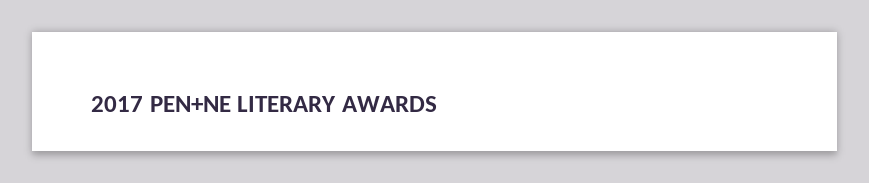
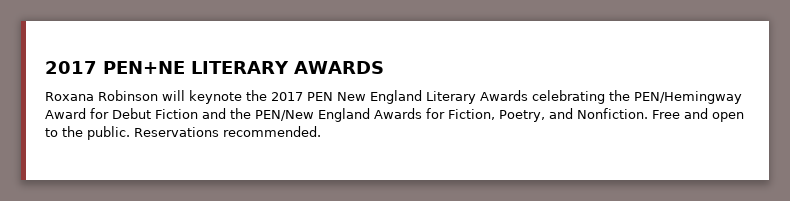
+ Roxana Robinson will keynote the 2017 PEN New England Literary Awards celebrating the PEN/Hemingway Award for Debut Fiction and the PEN/New England Awards for Fiction, Poetry, and Nonfiction. Free and open to the public. Reservations recommended.

